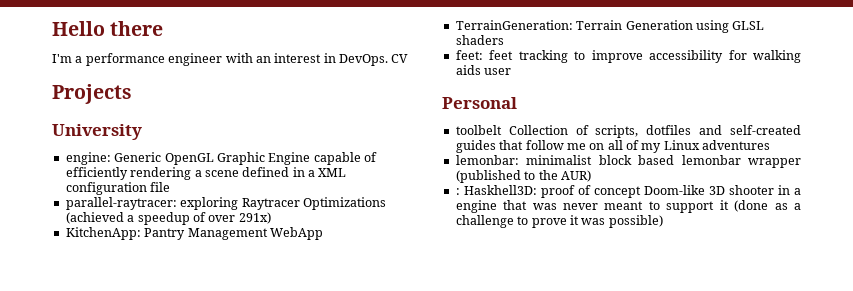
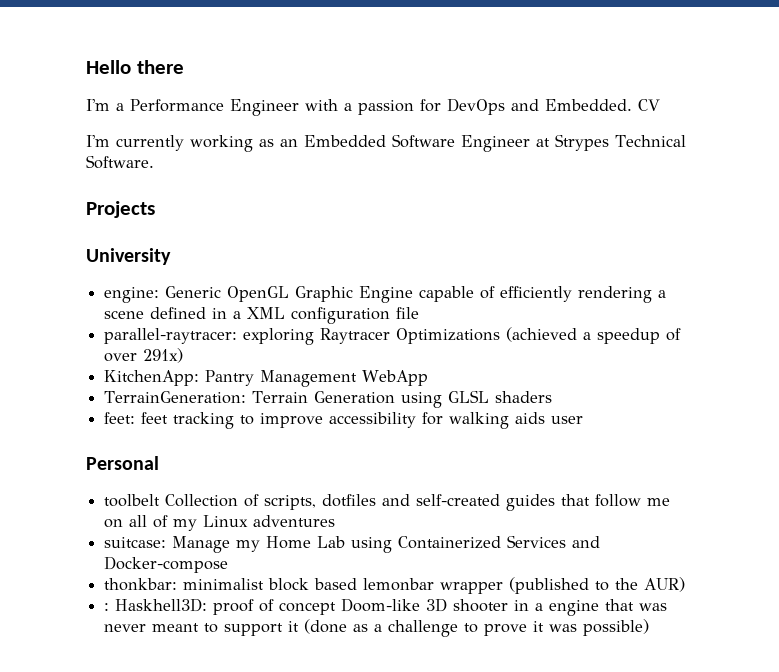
- I'm a performance engineer with an interest in DevOps. CV
+ I'm a Performance Engineer with a passion for DevOps and Embedded. CV
+ I'm currently working as an Embedded Software Engineer at Strypes Technical Software.
- lemonbar: minimalist block based lemonbar wrapper (published to the AUR)
+ suitcase: Manage my Home Lab using Containerized Services and Docker-compose
+ thonkbar: minimalist block based lemonbar wrapper (published to the AUR)

